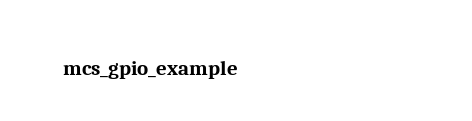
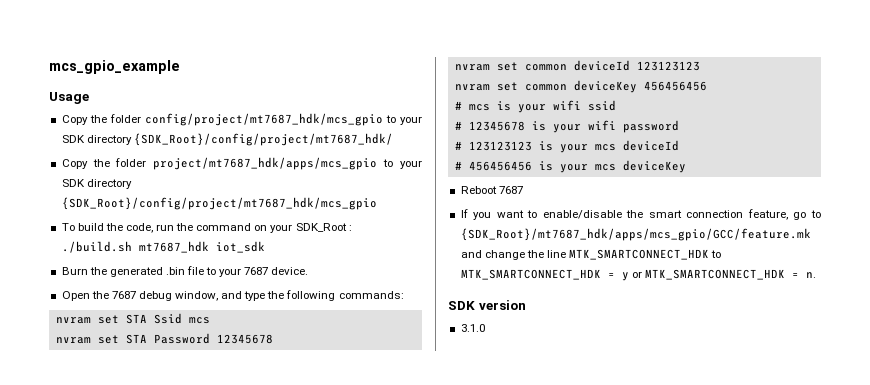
+ Usage
+ Copy the folder config/project/mt7687_hdk/mcs_gpio to your SDK directory {SDK_Root}/config/project/mt7687_hdk/
+ Copy the folder project/mt7687_hdk/apps/mcs_gpio to your SDK directory {SDK_Root}/config/project/mt7687_hdk/mcs_gpio
+ To build the code, run the command on your SDK_Root : ./build.sh mt7687_hdk iot_sdk
+ Burn the generated .bin file to your 7687 device.
+ Open the 7687 debug window, and type the following commands:
+ nvram set STA Ssid mcs
+ nvram set STA Password 12345678
+ nvram set common deviceId 123123123
+ nvram set common deviceKey 456456456
+ # mcs is your wifi ssid
+ # 12345678 is your wifi password
+ # 123123123 is your mcs deviceId
+ # 456456456 is your mcs deviceKey
+ Reboot 7687
+ If you want to enable/disable the smart connection feature, go to {SDK_Root}/mt7687_hdk/apps/mcs_gpio/GCC/feature.mk and change the line MTK_SMARTCONNECT_HDK to MTK_SMARTCONNECT_HDK = y or MTK_SMARTCONNECT_HDK = n.
+ SDK version
+ 3.1.0

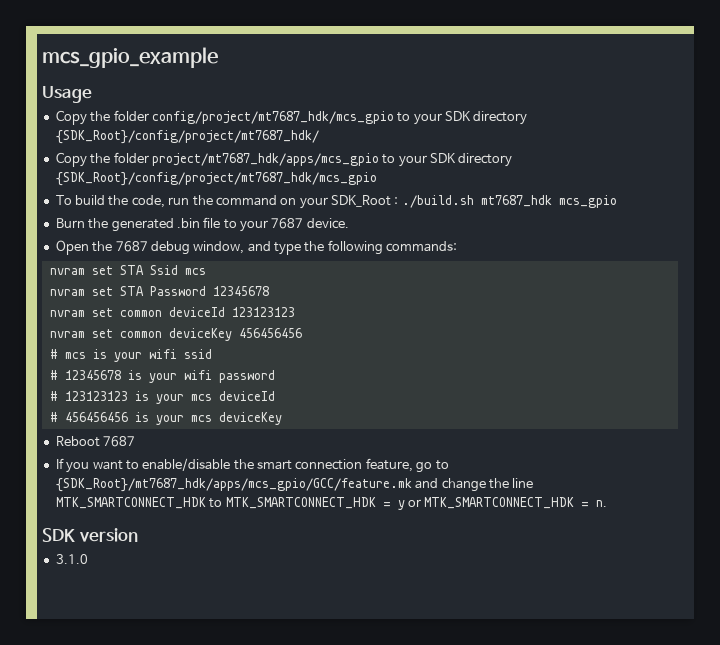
- To build the code, run the command on your SDK_Root : ./build.sh mt7687_hdk iot_sdk
+ To build the code, run the command on your SDK_Root : ./build.sh mt7687_hdk mcs_gpio

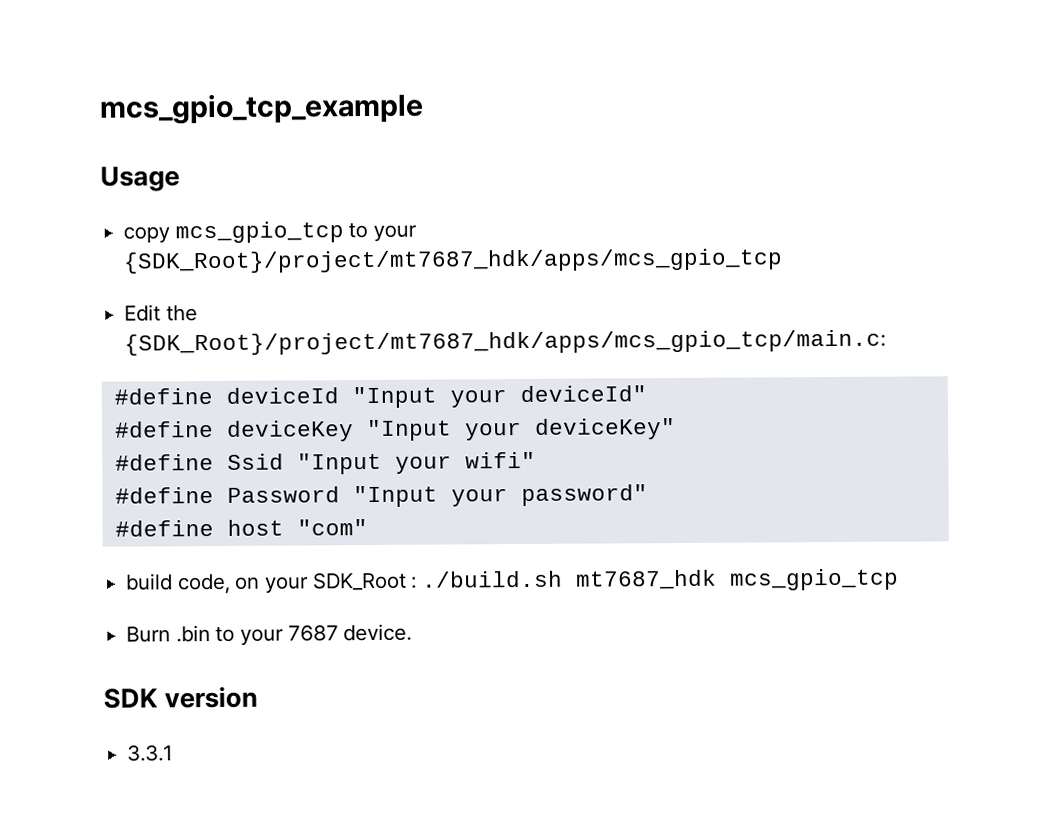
- mcs_gpio_example
+ mcs_gpio_tcp_example
- Copy the folder config/project/mt7687_hdk/mcs_gpio to your SDK directory {SDK_Root}/config/project/mt7687_hdk/
- Copy the folder project/mt7687_hdk/apps/mcs_gpio to your SDK directory {SDK_Root}/config/project/mt7687_hdk/mcs_gpio
- To build the code, run the command on your SDK_Root : ./build.sh mt7687_hdk mcs_gpio
+ copy mcs_gpio_tcp to your {SDK_Root}/project/mt7687_hdk/apps/mcs_gpio_tcp
+ Edit the {SDK_Root}/project/mt7687_hdk/apps/mcs_gpio_tcp/main.c:
+ #define deviceId "Input your deviceId"
+ #define deviceKey "Input your deviceKey"
+ #define Ssid "Input your wifi"
+ #define Password "Input your password"
+ #define host "com"
+ build code, on your SDK_Root : ./build.sh mt7687_hdk mcs_gpio_tcp
- Burn the generated .bin file to your 7687 device.
+ Burn .bin to your 7687 device.
- Open the 7687 debug window, and type the following commands:
- nvram set STA Ssid mcs
- nvram set STA Password 12345678
- nvram set common deviceId 123123123
- nvram set common deviceKey 456456456
- # mcs is your wifi ssid
- # 12345678 is your wifi password
- # 123123123 is your mcs deviceId
- # 456456456 is your mcs deviceKey
- Reboot 7687
- If you want to enable/disable the smart connection feature, go to {SDK_Root}/mt7687_hdk/apps/mcs_gpio/GCC/feature.mk and change the line MTK_SMARTCONNECT_HDK to MTK_SMARTCONNECT_HDK = y or MTK_SMARTCONNECT_HDK = n.
- 3.1.0
+ 3.3.1

